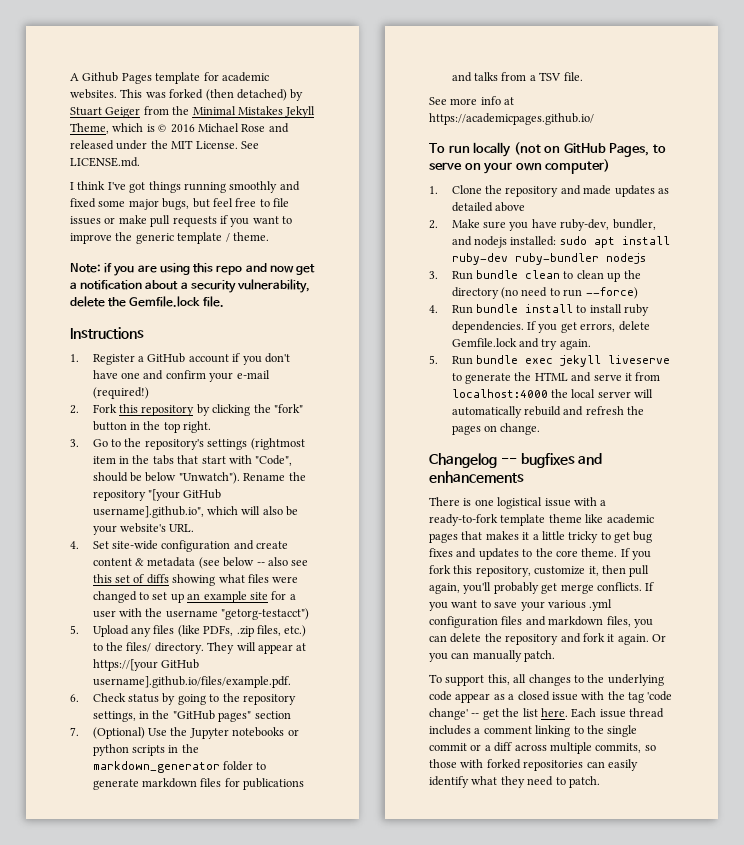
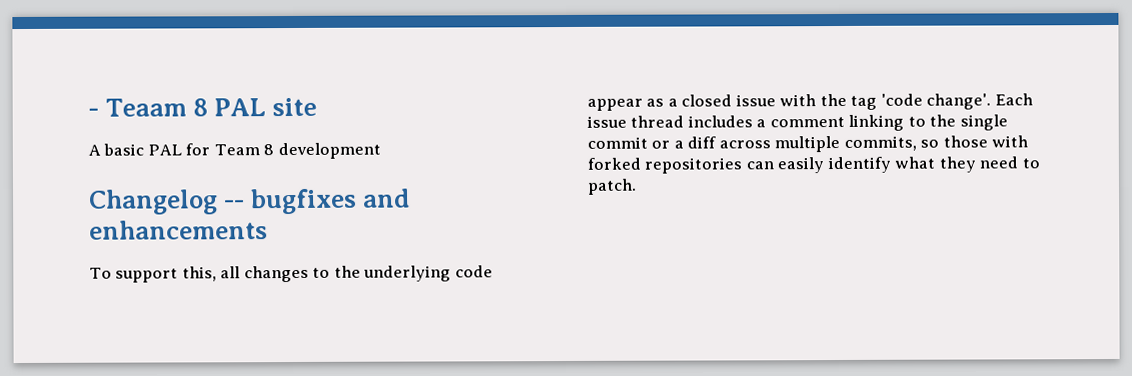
- A Github Pages template for academic websites. This was forked (then detached) by Stuart Geiger from the Minimal Mistakes Jekyll Theme, which is © 2016 Michael Rose and released under the MIT License. See LICENSE.md.
- I think I've got things running smoothly and fixed some major bugs, but feel free to file issues or make pull requests if you want to improve the generic template / theme.
- Note: if you are using this repo and now get a notification about a security vulnerability, delete the Gemfile.lock file.
- Instructions
- 1. Register a GitHub account if you don't have one and confirm your e-mail (required!)
- 2. Fork this repository by clicking the "fork" button in the top right.
- 3. Go to the repository's settings (rightmost item in the tabs that start with "Code", should be below "Unwatch"). Rename the repository "[your GitHub username].github.io", which will also be your website's URL.
- 4. Set site-wide configuration and create content & metadata (see below -- also see this set of diffs showing what files were changed to set up an example site for a user with the username "getorg-testacct")
- 5. Upload any files (like PDFs, .zip files, etc.) to the files/ directory. They will appear at https://[your GitHub username].github.io/files/example.pdf.
- 6. Check status by going to the repository settings, in the "GitHub pages" section
- 7. (Optional) Use the Jupyter notebooks or python scripts in the markdown_generator folder to generate markdown files for publications and talks from a TSV file.
- See more info at https://academicpages.github.io/
- To run locally (not on GitHub Pages, to serve on your own computer)
- 1. Clone the repository and made updates as detailed above
- 2. Make sure you have ruby-dev, bundler, and nodejs installed: sudo apt install ruby-dev ruby-bundler nodejs
- 3. Run bundle clean to clean up the directory (no need to run --force)
- 4. Run bundle install to install ruby dependencies. If you get errors, delete Gemfile.lock and try again.
- 5. Run bundle exec jekyll liveserve to generate the HTML and serve it from localhost:4000 the local server will automatically rebuild and refresh the pages on change.
+ - Teaam 8 PAL site
+ A basic PAL for Team 8 development
- There is one logistical issue with a ready-to-fork template theme like academic pages that makes it a little tricky to get bug fixes and updates to the core theme. If you fork this repository, customize it, then pull again, you'll probably get merge conflicts. If you want to save your various .yml configuration files and markdown files, you can delete the repository and fork it again. Or you can manually patch.
- To support this, all changes to the underlying code appear as a closed issue with the tag 'code change' -- get the list here.
+ To support this, all changes to the underlying code appear as a closed issue with the tag 'code change'.

